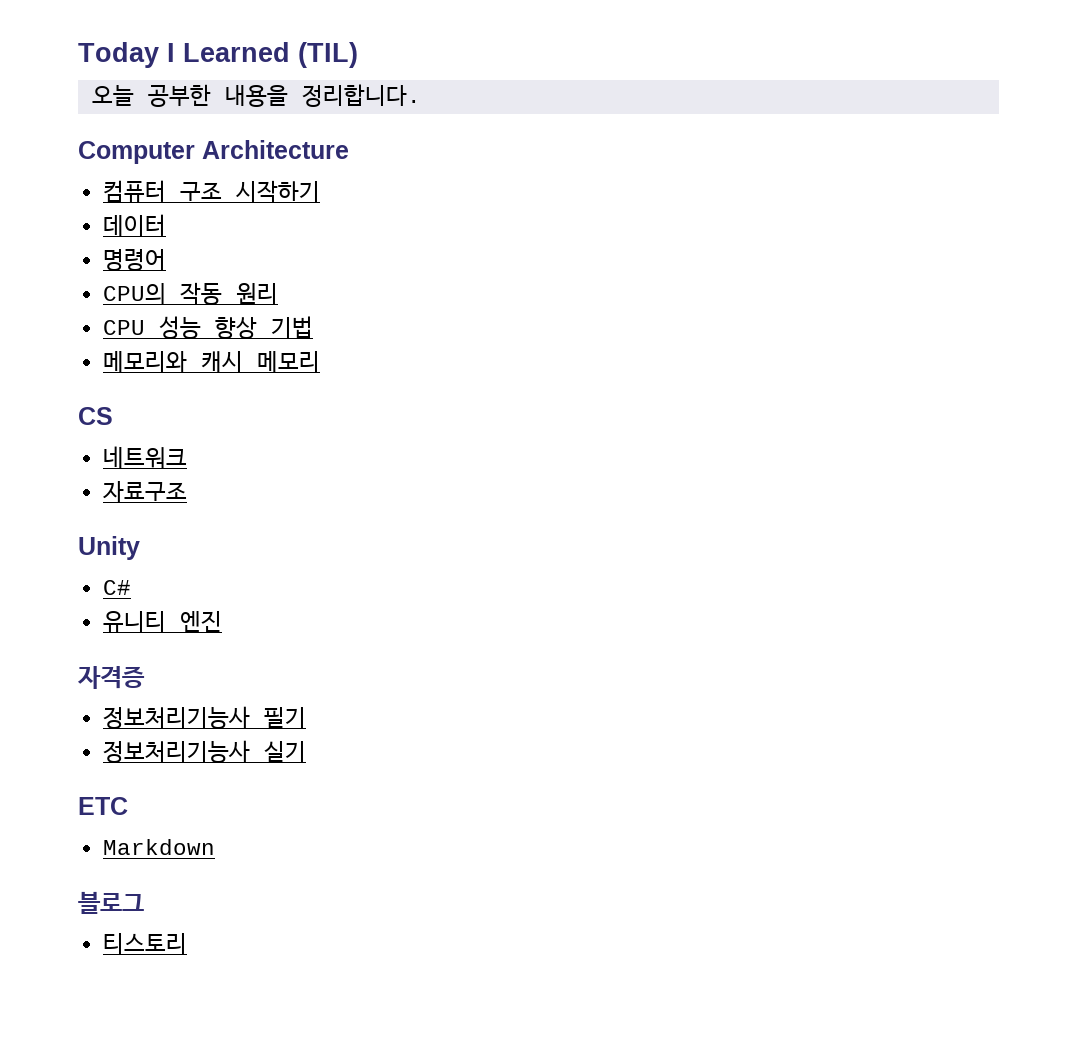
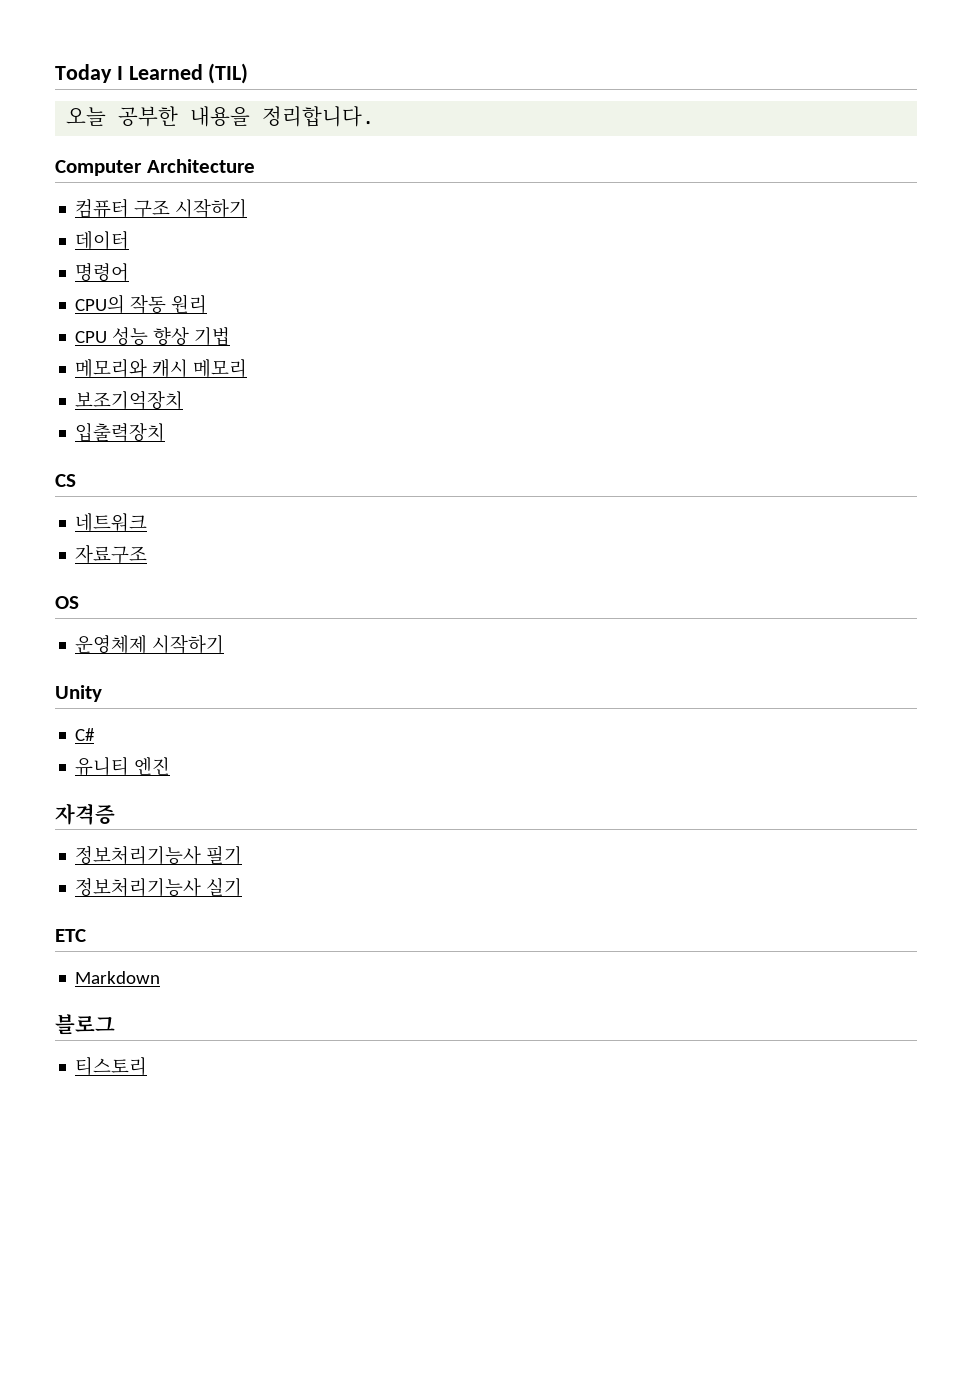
+ 보조기억장치
+ 입출력장치
+ OS
+ 운영체제 시작하기

